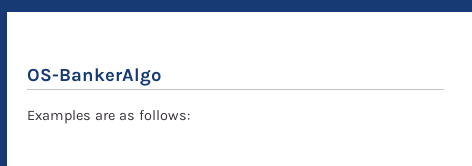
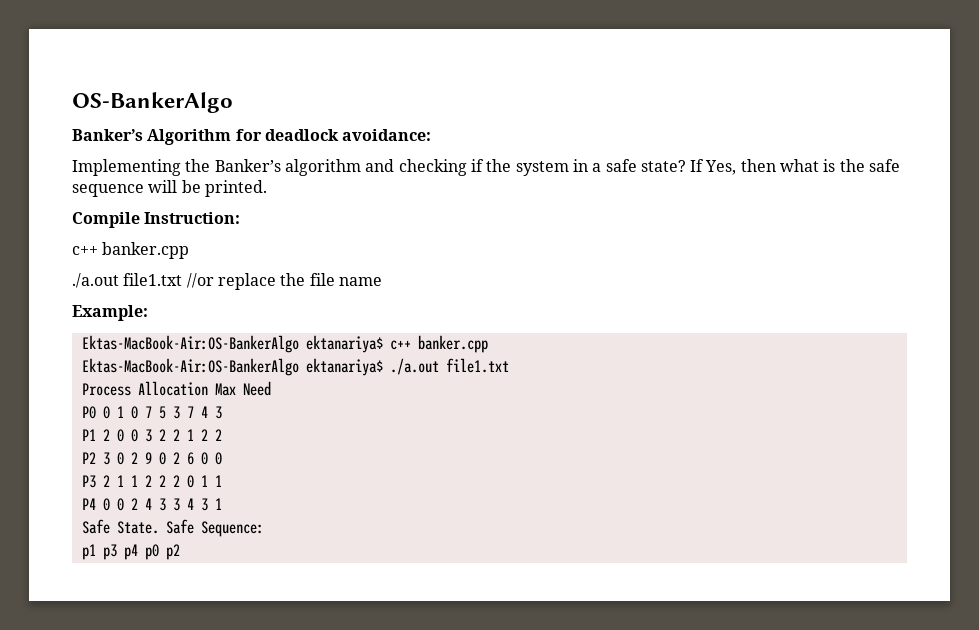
- Examples are as follows:
+ Banker’s Algorithm for deadlock avoidance:
+ Implementing the Banker’s algorithm and checking if the system in a safe state? If Yes, then what is the safe sequence will be printed.
+ Compile Instruction:
+ c++ banker.cpp
+ ./a.out file1.txt //or replace the file name
+ Example:
+ Ektas-MacBook-Air:OS-BankerAlgo ektanariya$ c++ banker.cpp
+ Ektas-MacBook-Air:OS-BankerAlgo ektanariya$ ./a.out file1.txt
+ Process Allocation Max Need
+ P0 0 1 0 7 5 3 7 4 3
+ P1 2 0 0 3 2 2 1 2 2
+ P2 3 0 2 9 0 2 6 0 0
+ P3 2 1 1 2 2 2 0 1 1
+ P4 0 0 2 4 3 3 4 3 1
+ Safe State. Safe Sequence:
+ p1 p3 p4 p0 p2

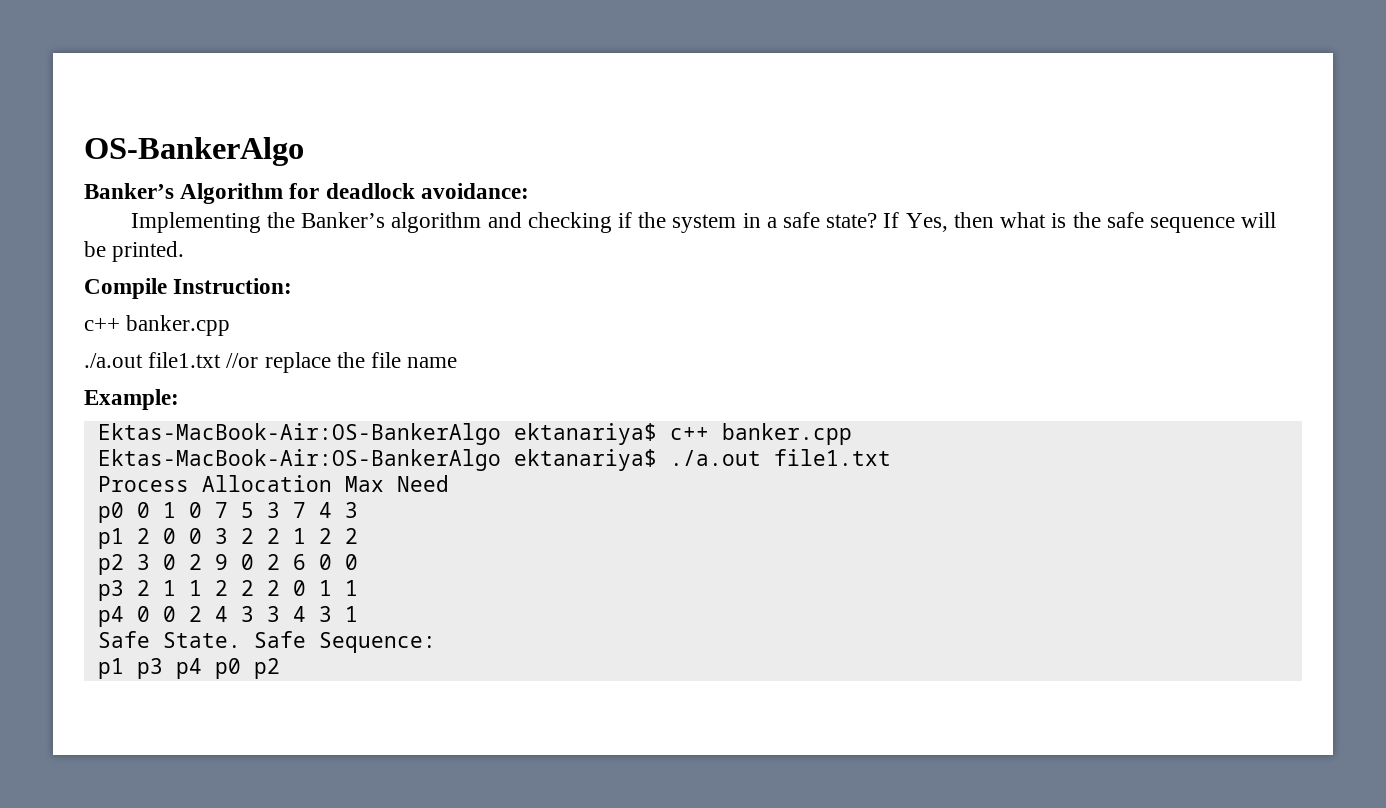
- P0 0 1 0 7 5 3 7 4 3
+ p0 0 1 0 7 5 3 7 4 3
- P1 2 0 0 3 2 2 1 2 2
+ p1 2 0 0 3 2 2 1 2 2
- P2 3 0 2 9 0 2 6 0 0
+ p2 3 0 2 9 0 2 6 0 0
- P3 2 1 1 2 2 2 0 1 1
+ p3 2 1 1 2 2 2 0 1 1
- P4 0 0 2 4 3 3 4 3 1
+ p4 0 0 2 4 3 3 4 3 1

